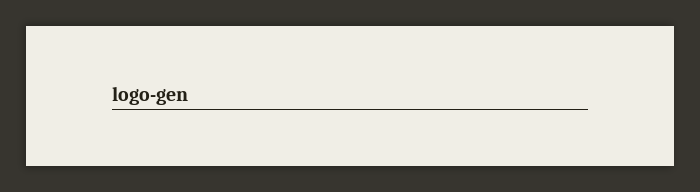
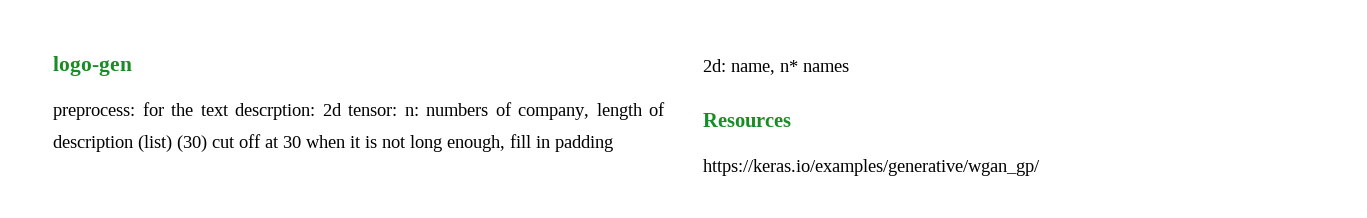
+ preprocess: for the text descrption: 2d tensor: n: numbers of company, length of description (list) (30) cut off at 30 when it is not long enough, fill in padding
+ 2d: name, n* names
+ Resources
+ https://keras.io/examples/generative/wgan_gp/

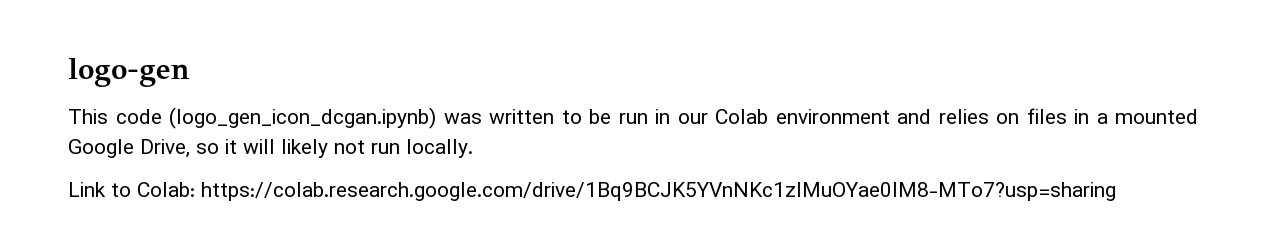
- preprocess: for the text descrption: 2d tensor: n: numbers of company, length of description (list) (30) cut off at 30 when it is not long enough, fill in padding
- 2d: name, n* names
- Resources
- https://keras.io/examples/generative/wgan_gp/
+ This code (logo_gen_icon_dcgan.ipynb) was written to be run in our Colab environment and relies on files in a mounted Google Drive, so it will likely not run locally.
+ Link to Colab: https://colab.research.google.com/drive/1Bq9BCJK5YVnNKc1zlMuOYae0IM8-MTo7?usp=sharing

